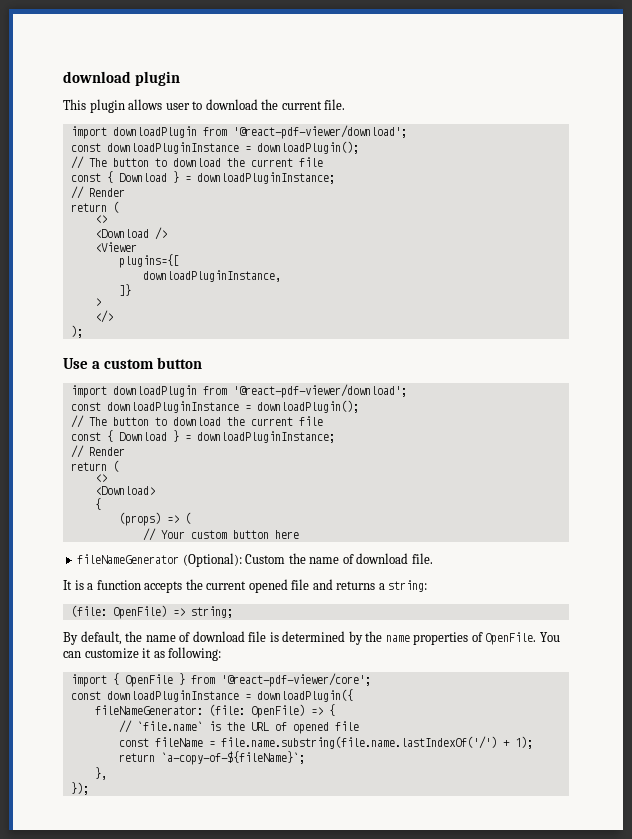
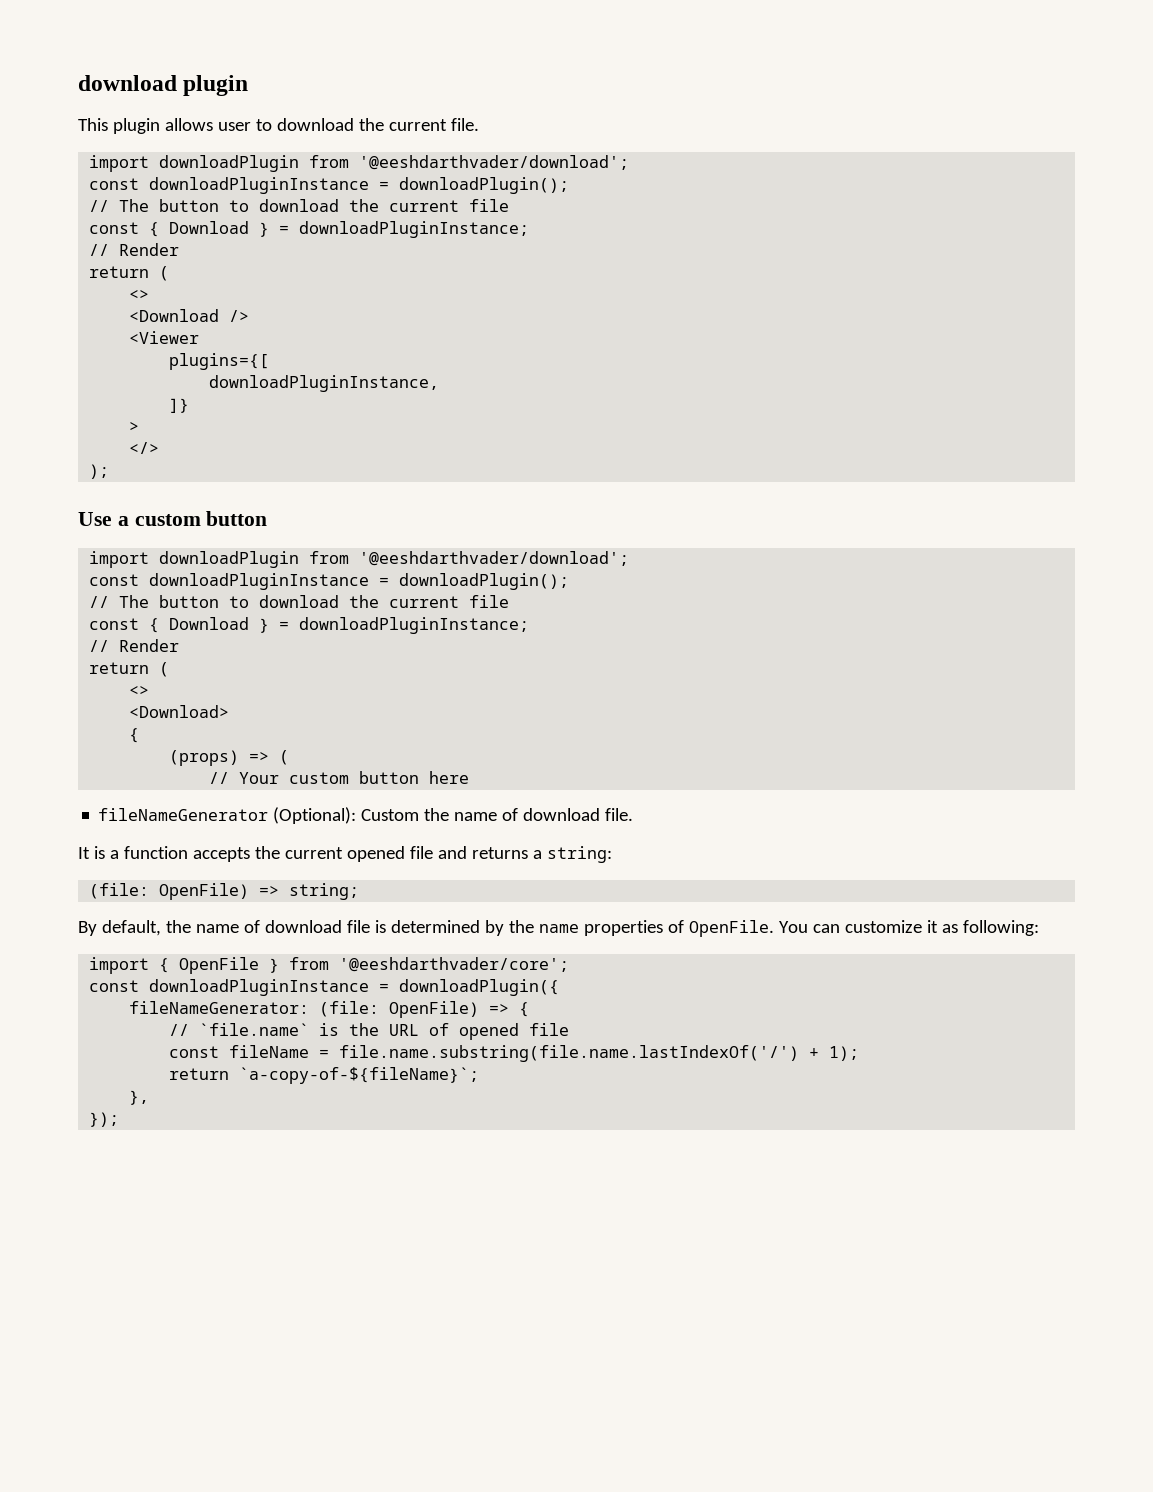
  This plugin allows user to download the current file.
- import downloadPlugin from '@react-pdf-viewer/download';
+ import downloadPlugin from '@eeshdarthvader/download';
  Use a custom button
- import downloadPlugin from '@react-pdf-viewer/download';
+ import downloadPlugin from '@eeshdarthvader/download';
- import { OpenFile } from '@react-pdf-viewer/core';
+ import { OpenFile } from '@eeshdarthvader/core';

